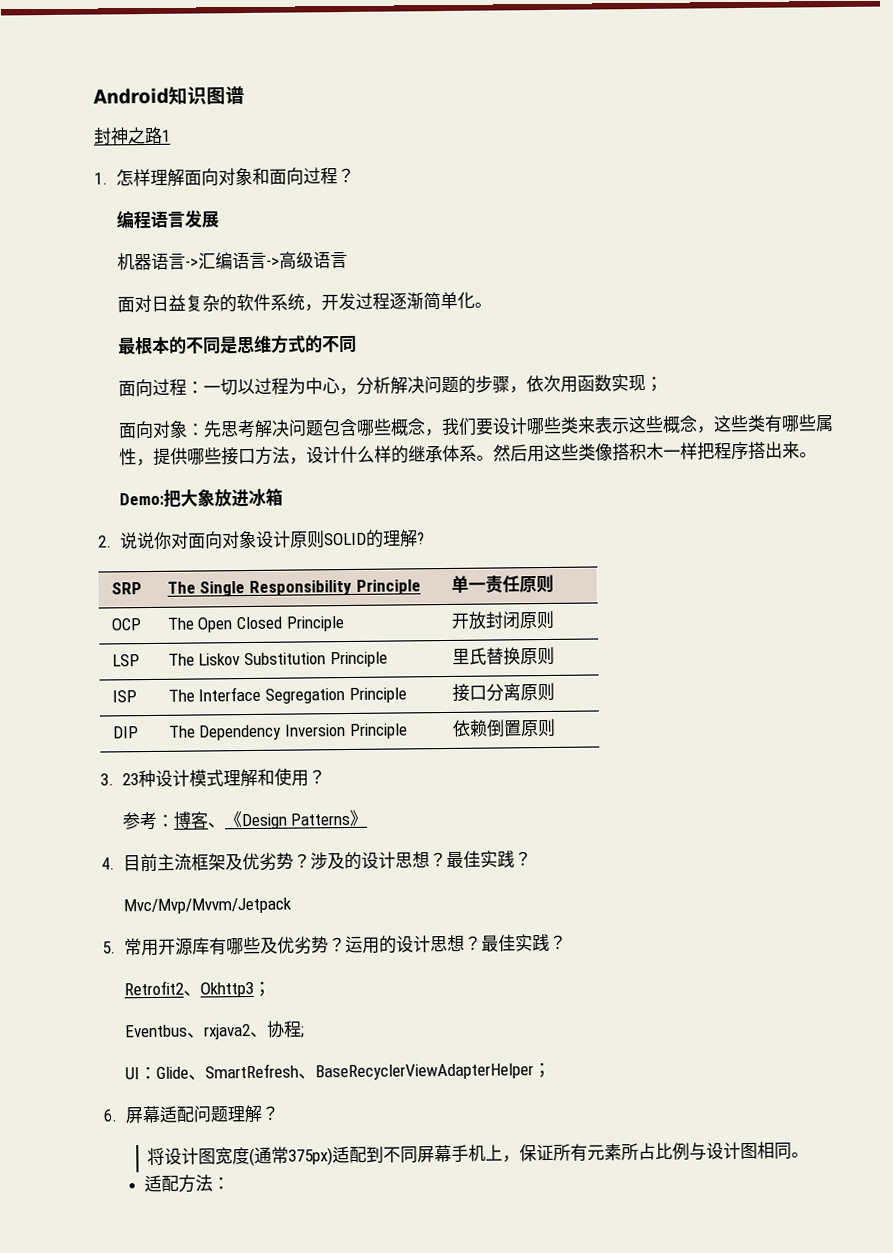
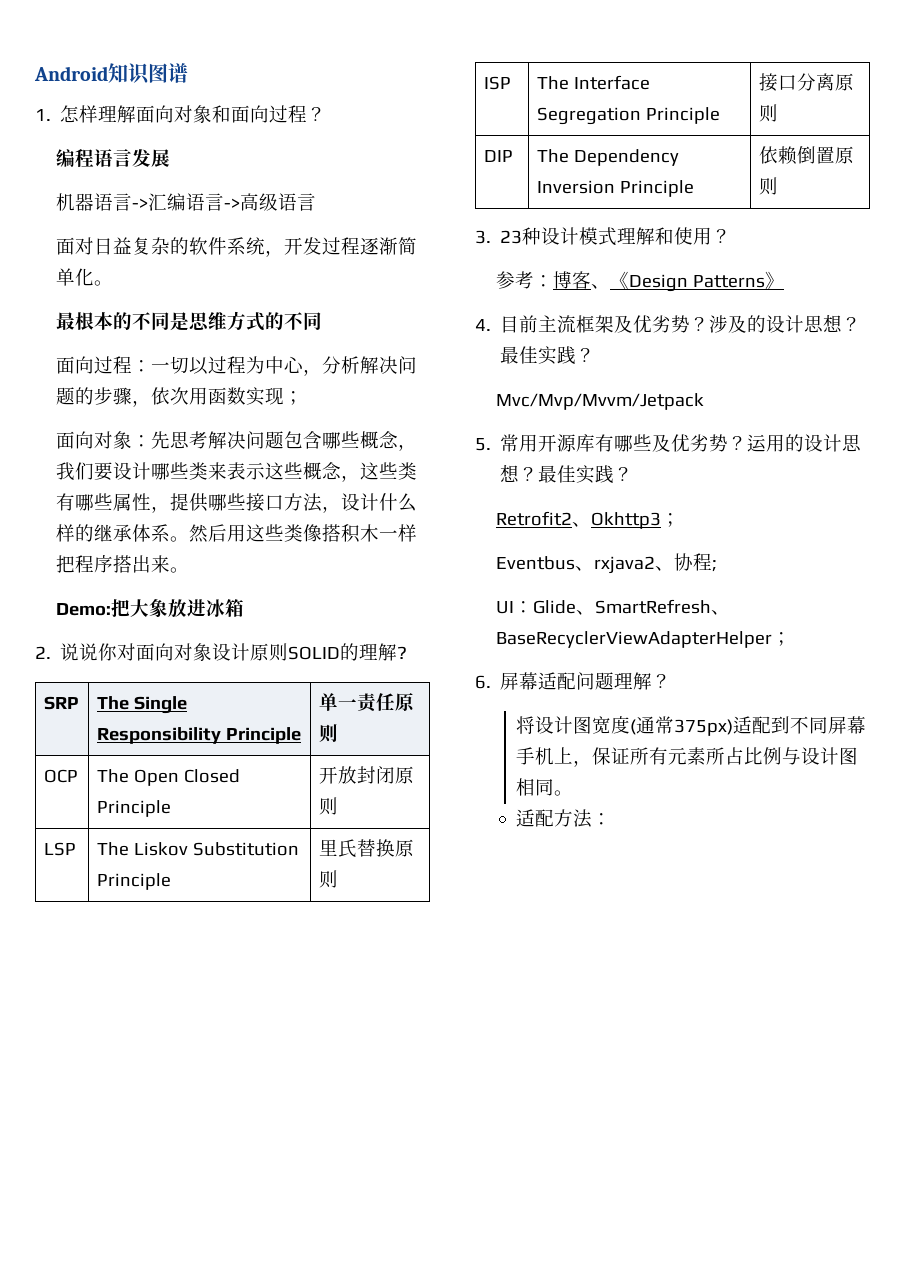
- 封神之路1

